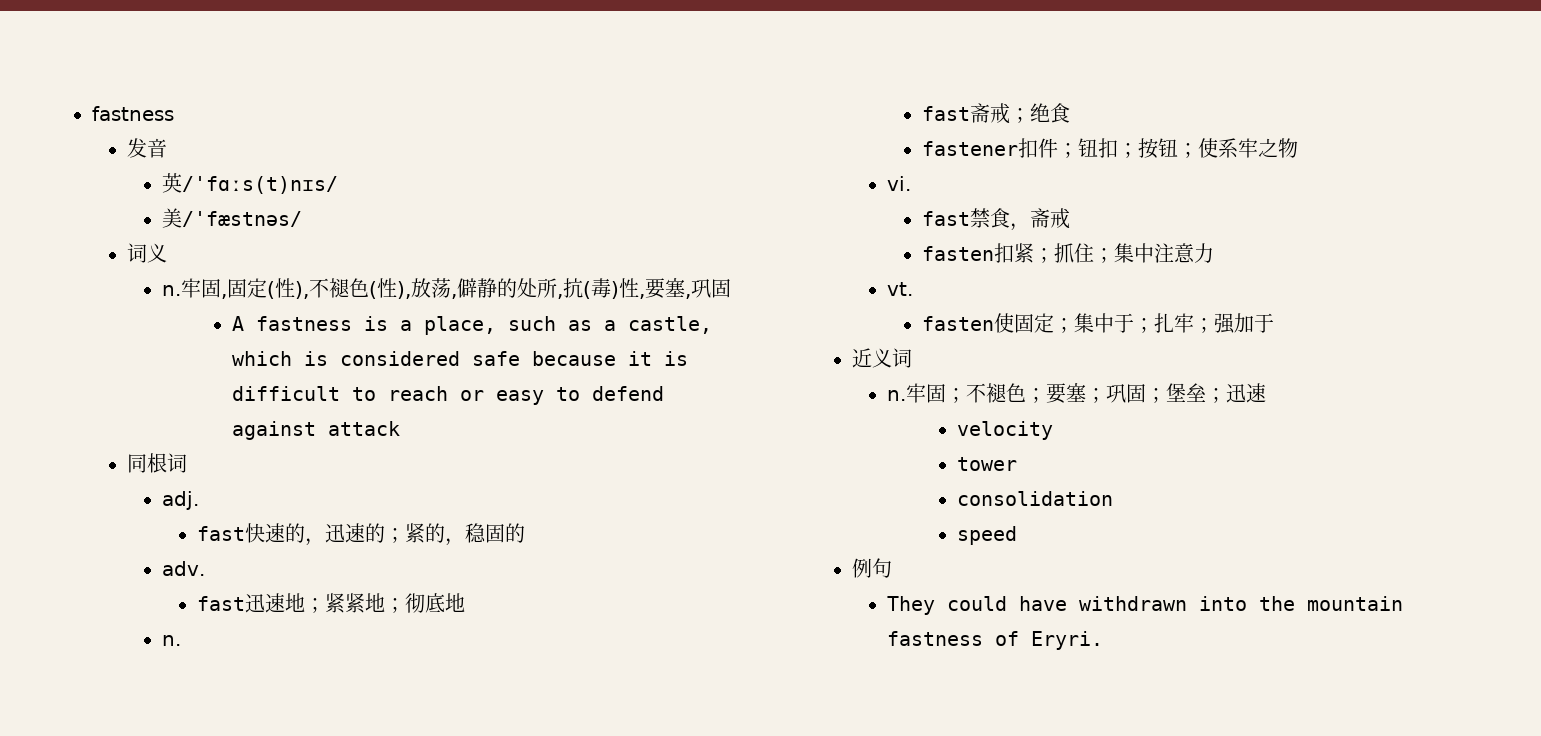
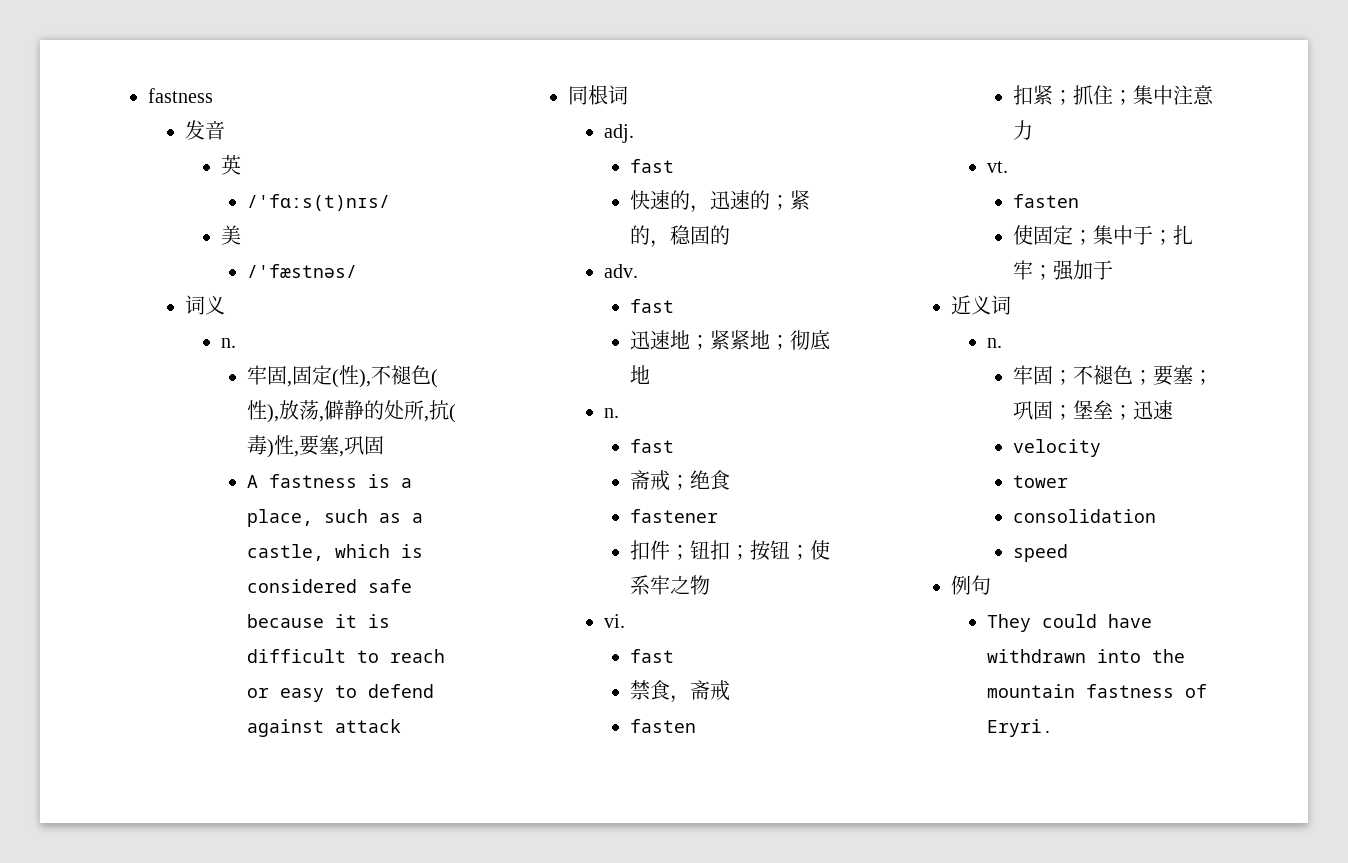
- 英/'fɑːs(t)nɪs/
+ 英
+ /'fɑːs(t)nɪs/
- 美/'fæstnəs/
+ 美
+ /'fæstnəs/
  词义
- n.牢固,固定(性),不褪色(性),放荡,僻静的处所,抗(毒)性,要塞,巩固
+ n.
+ 牢固,固定(性),不褪色(性),放荡,僻静的处所,抗(毒)性,要塞,巩固
  adj.
- fast快速的，迅速的；紧的，稳固的
+ fast
+ 快速的，迅速的；紧的，稳固的
  adv.
- fast迅速地；紧紧地；彻底地
+ fast
+ 迅速地；紧紧地；彻底地
  n.
- fast斋戒；绝食
+ fast
+ 斋戒；绝食
- fastener扣件；钮扣；按钮；使系牢之物
+ fastener
+ 扣件；钮扣；按钮；使系牢之物
  vi.
- fast禁食，斋戒
- fasten扣紧；抓住；集中注意力
+ fast
+ 禁食，斋戒
+ fasten
+ 扣紧；抓住；集中注意力
  vt.
- fasten使固定；集中于；扎牢；强加于
+ fasten
+ 使固定；集中于；扎牢；强加于
  近义词
- n.牢固；不褪色；要塞；巩固；堡垒；迅速
+ n.
+ 牢固；不褪色；要塞；巩固；堡垒；迅速

